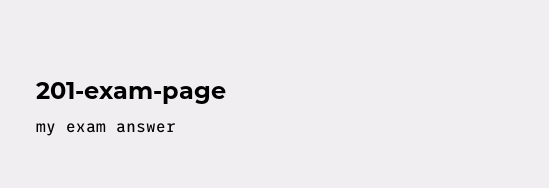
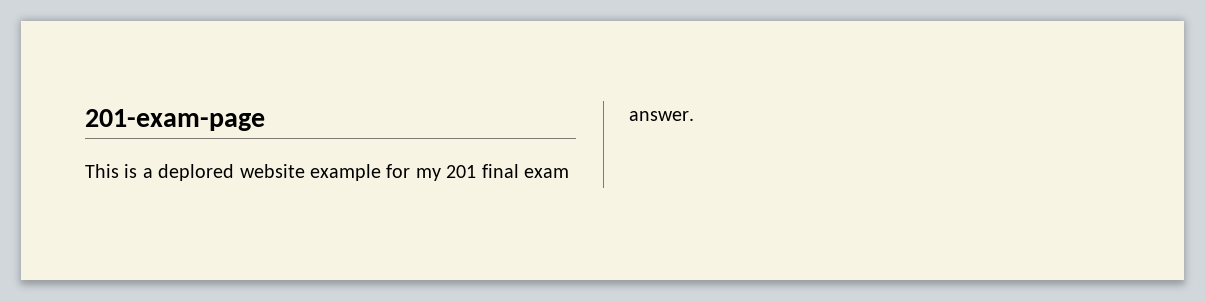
- my exam answer
+ This is a deplored website example for my 201 final exam answer.

